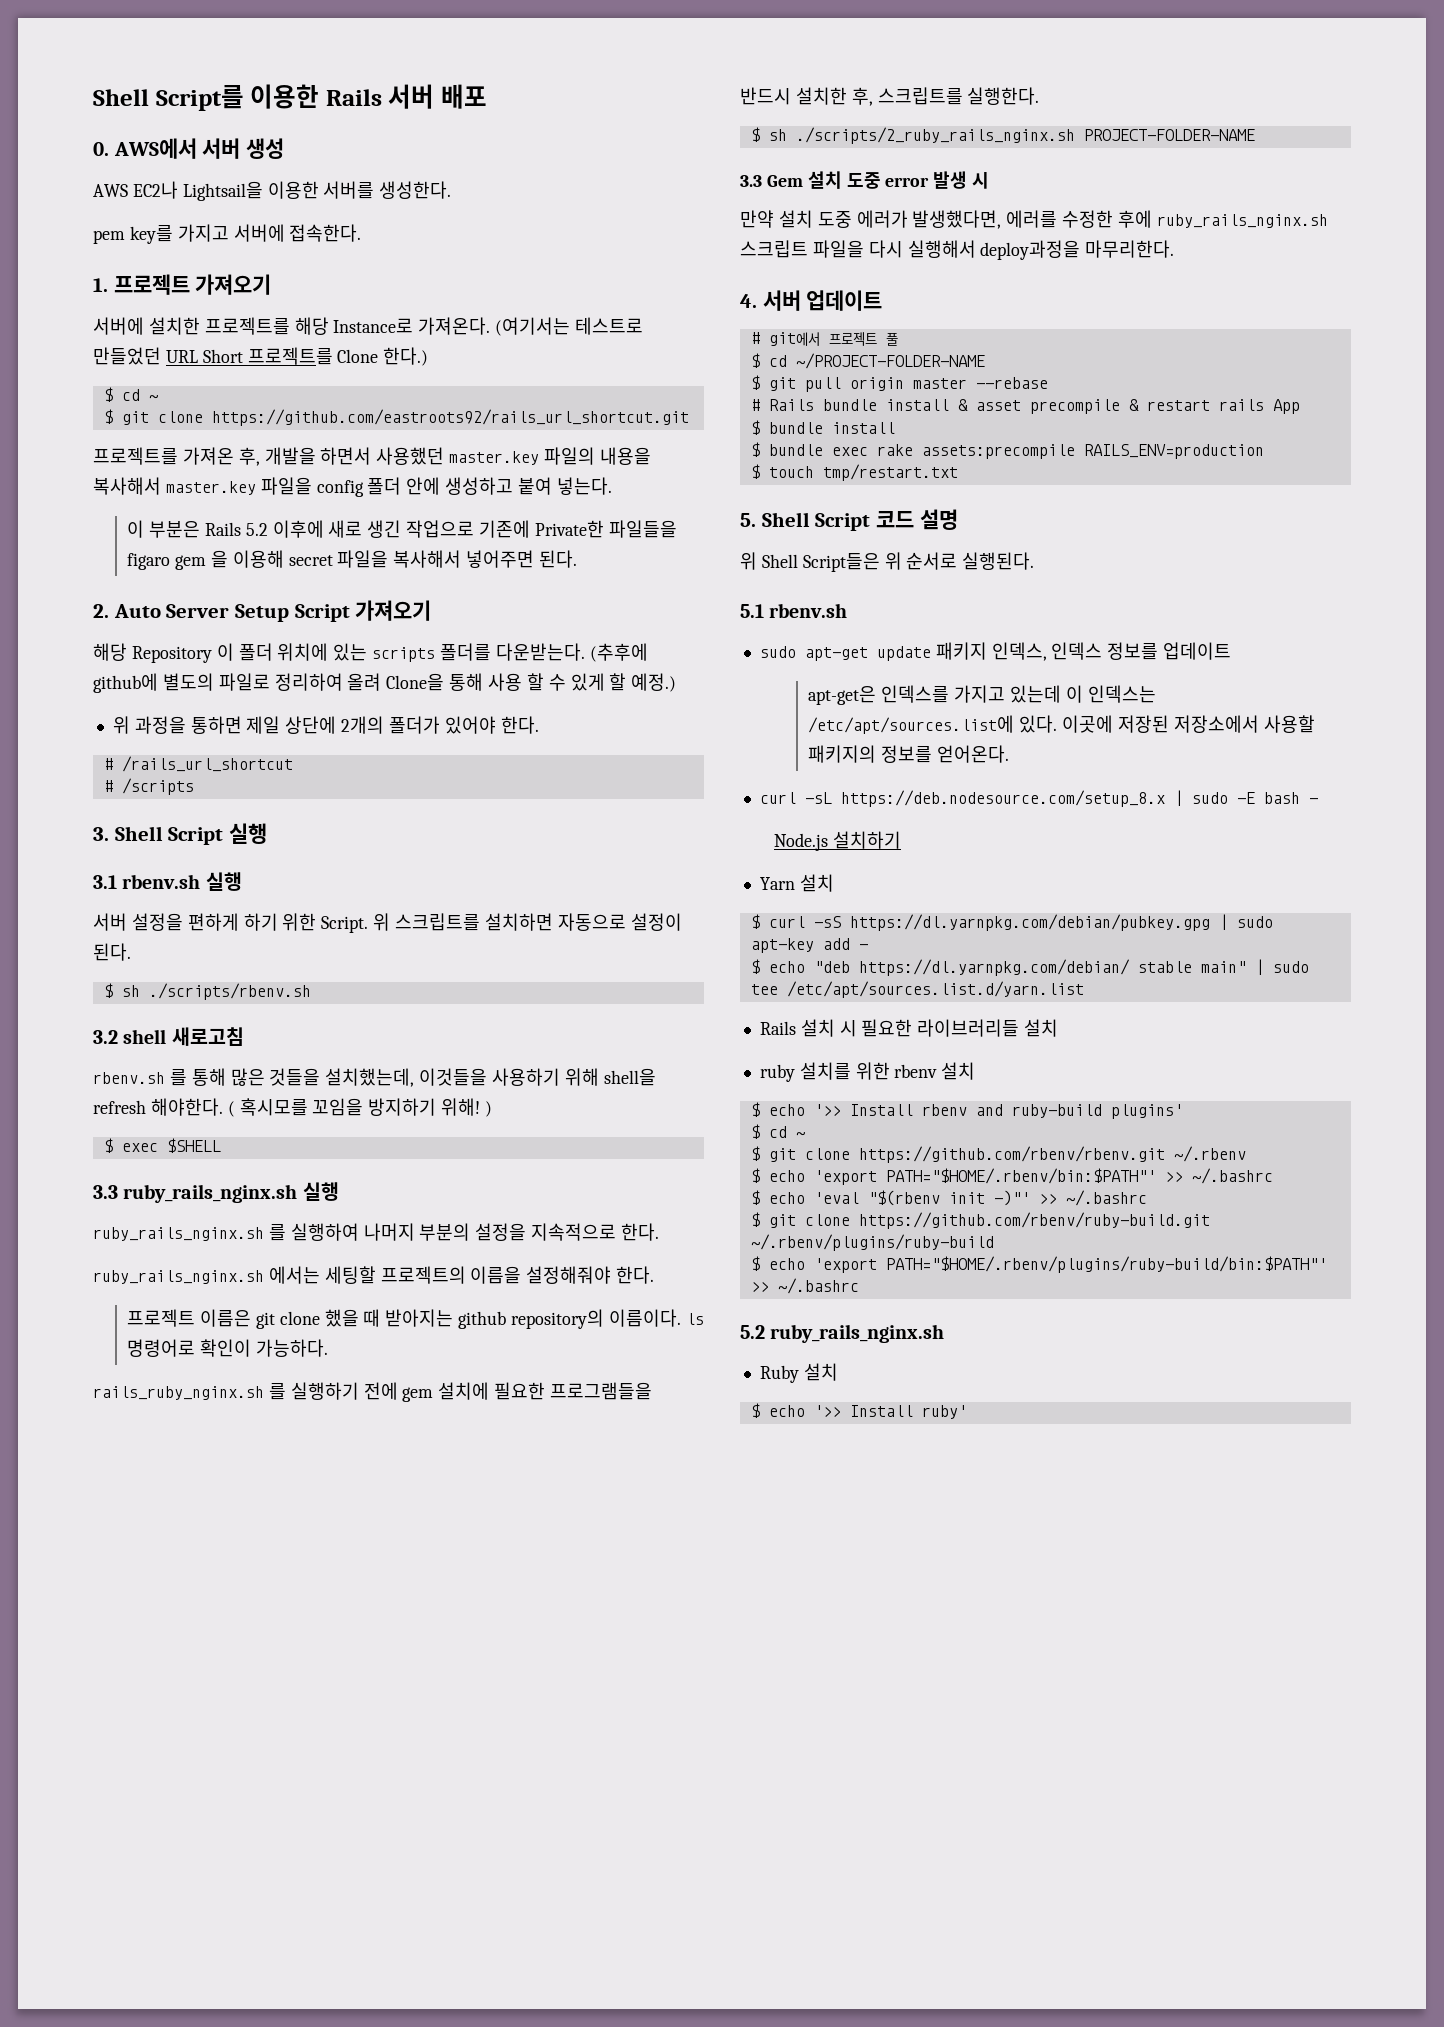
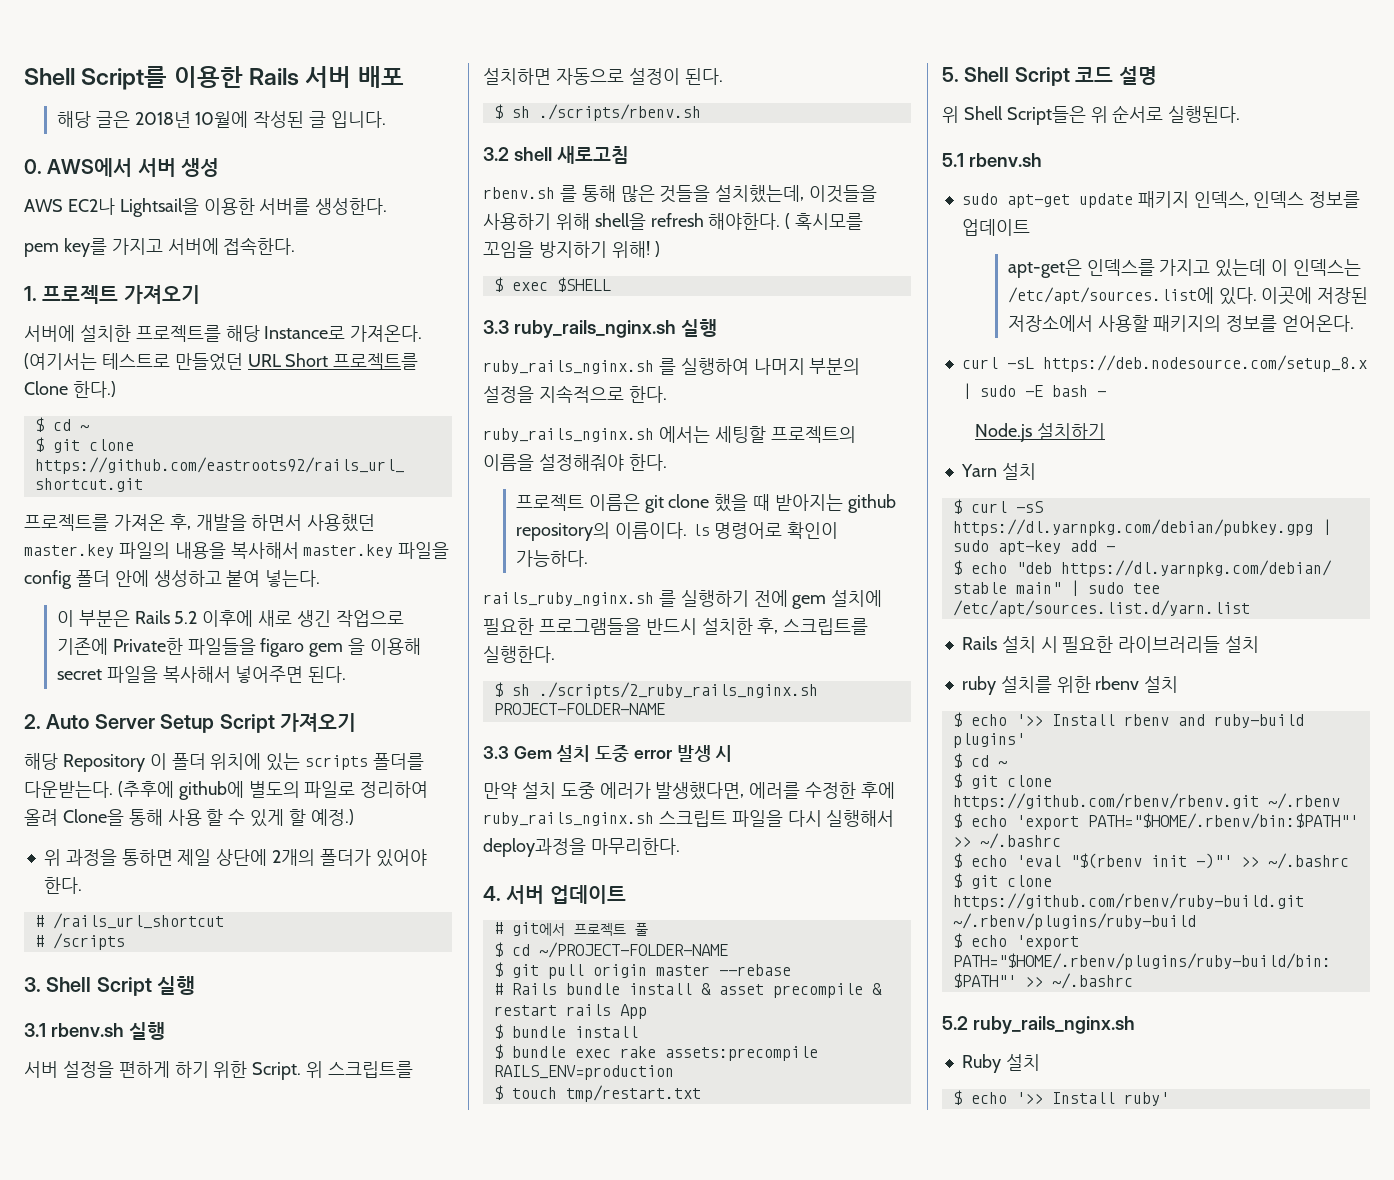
+ 해당 글은 2018년 10월에 작성된 글 입니다.

